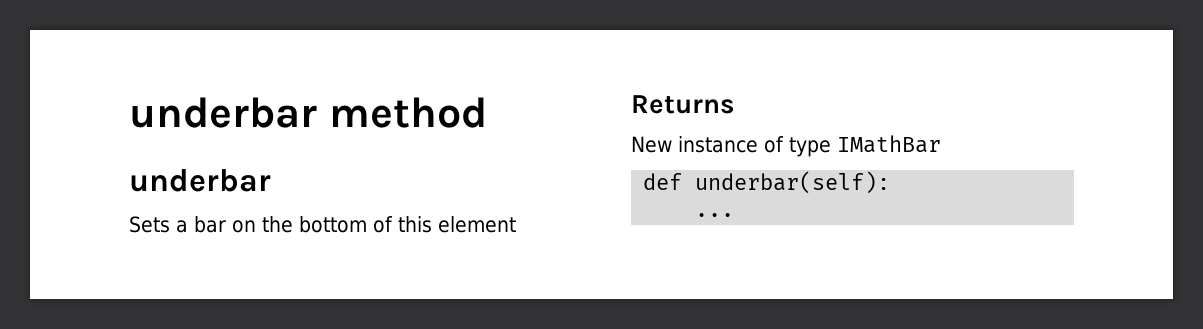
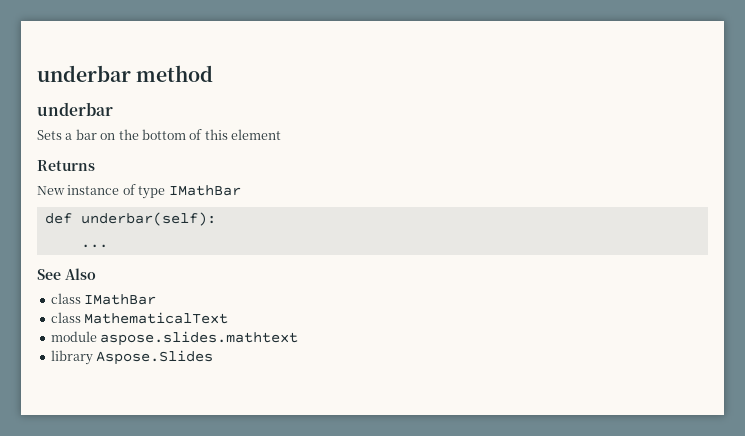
+ See Also
+ class IMathBar
+ class MathematicalText
+ module aspose.slides.mathtext
+ library Aspose.Slides

